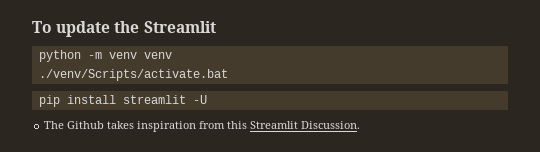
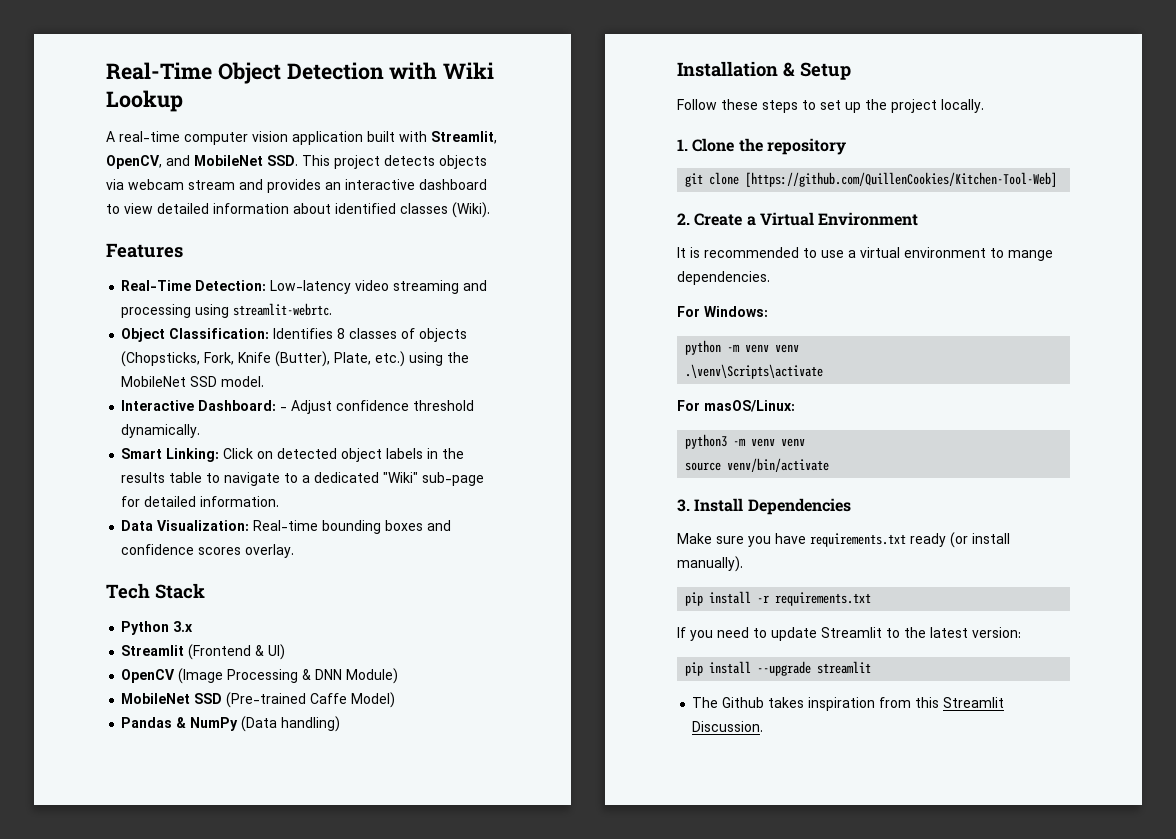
- To update the Streamlit
+ Real-Time Object Detection with Wiki Lookup
+ A real-time computer vision application built with Streamlit, OpenCV, and MobileNet SSD. This project detects objects via webcam stream and provides an interactive dashboard to view detailed information about identified classes (Wiki).
+ Features
+ Real-Time Detection: Low-latency video streaming and processing using streamlit-webrtc.
+ Object Classification: Identifies 8 classes of objects (Chopsticks, Fork, Knife (Butter), Plate, etc.) using the MobileNet SSD model.
+ Interactive Dashboard: - Adjust confidence threshold dynamically.
+ Smart Linking: Click on detected object labels in the results table to navigate to a dedicated "Wiki" sub-page for detailed information.
+ Data Visualization: Real-time bounding boxes and confidence scores overlay.
+ Tech Stack
+ Python 3.x
+ Streamlit (Frontend & UI)
+ OpenCV (Image Processing & DNN Module)
+ MobileNet SSD (Pre-trained Caffe Model)
+ Pandas & NumPy (Data handling)
+ Installation & Setup
+ Follow these steps to set up the project locally.
+ 1. Clone the repository
+ git clone [https://github.com/QuillenCookies/Kitchen-Tool-Web]
+ 2. Create a Virtual Environment
+ It is recommended to use a virtual environment to mange dependencies.
+ For Windows:
  python -m venv venv
- ./venv/Scripts/activate.bat
- pip install streamlit -U
+ .\venv\Scripts\activate
+ For masOS/Linux:
+ python3 -m venv venv
+ source venv/bin/activate
+ 3. Install Dependencies
+ Make sure you have requirements.txt ready (or install manually).
+ pip install -r requirements.txt
+ If you need to update Streamlit to the latest version:
+ pip install --upgrade streamlit

